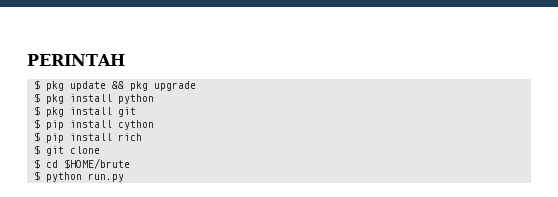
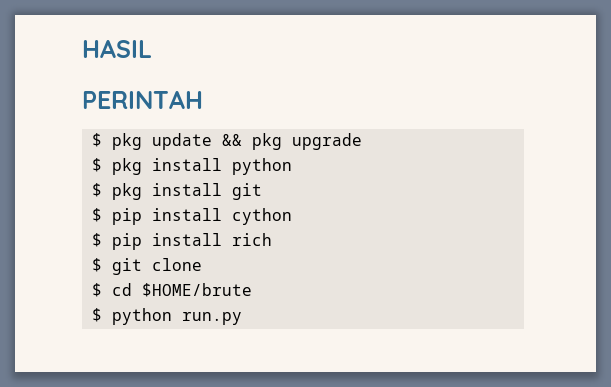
+ HASIL

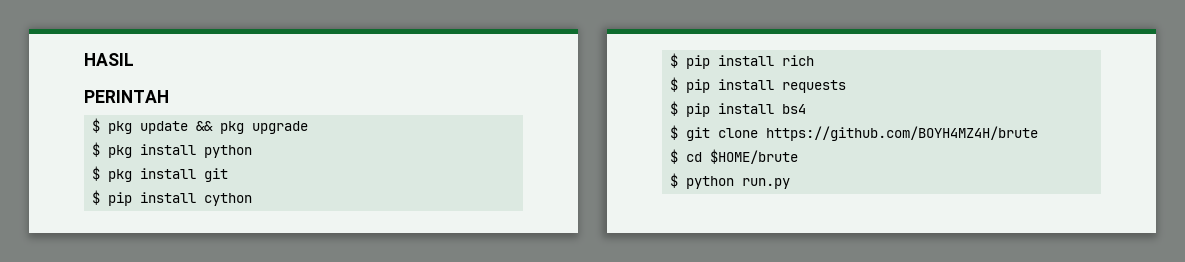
+ $ pip install requests
+ $ pip install bs4
- $ git clone
+ $ git clone https://github.com/BOYH4MZ4H/brute

